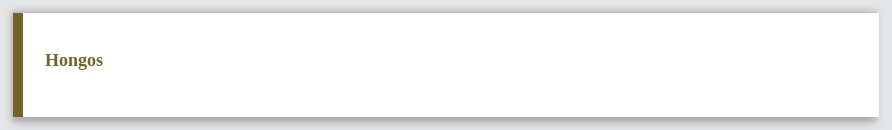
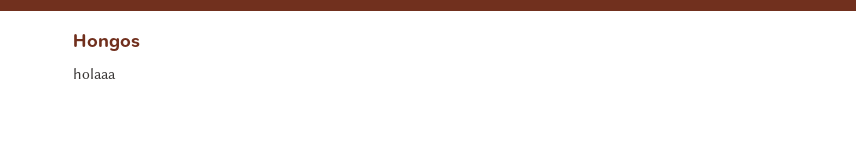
+ holaaa

